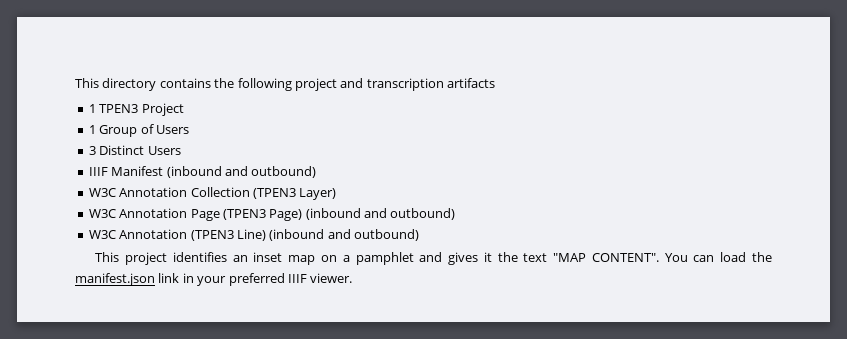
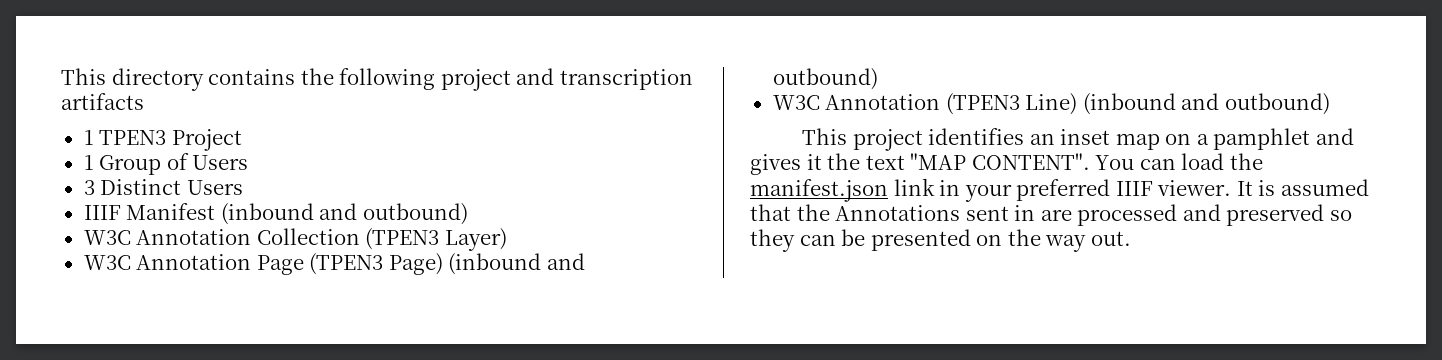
+ It is assumed that the Annotations sent in are processed and preserved so they can be presented on the way out.

